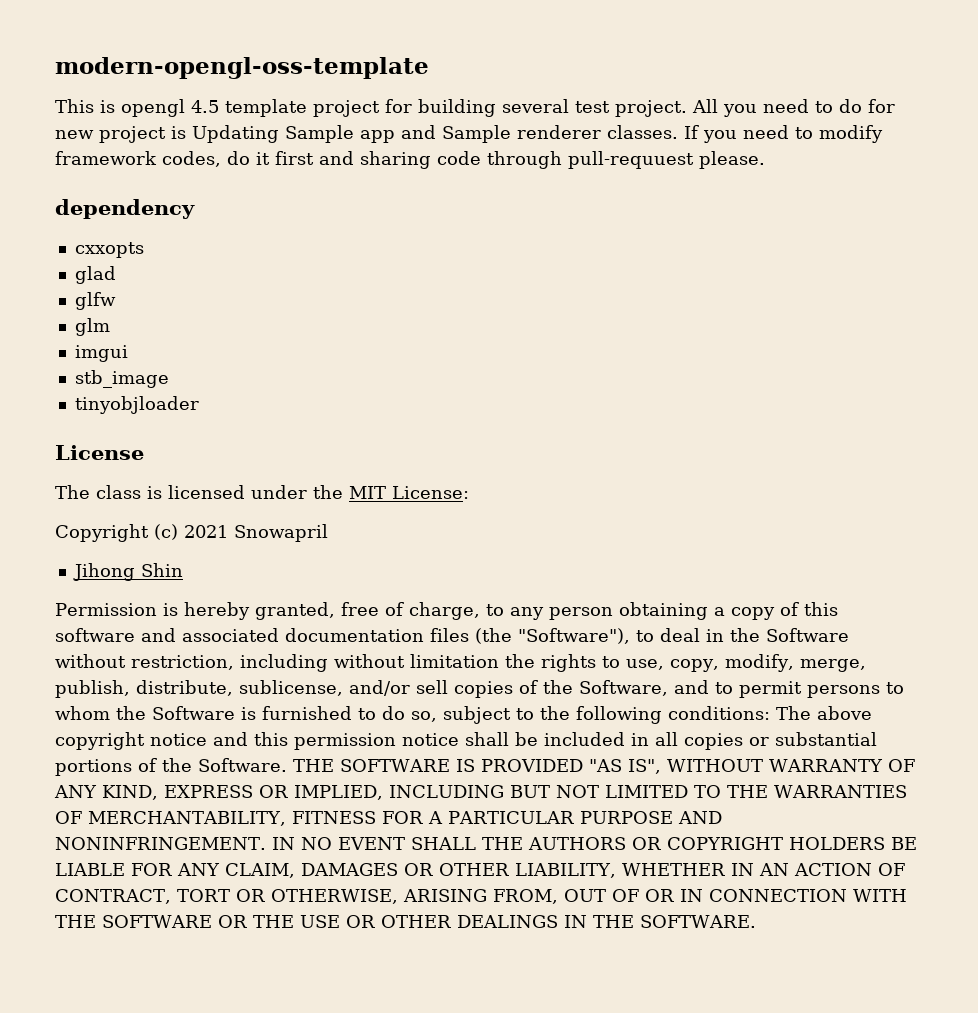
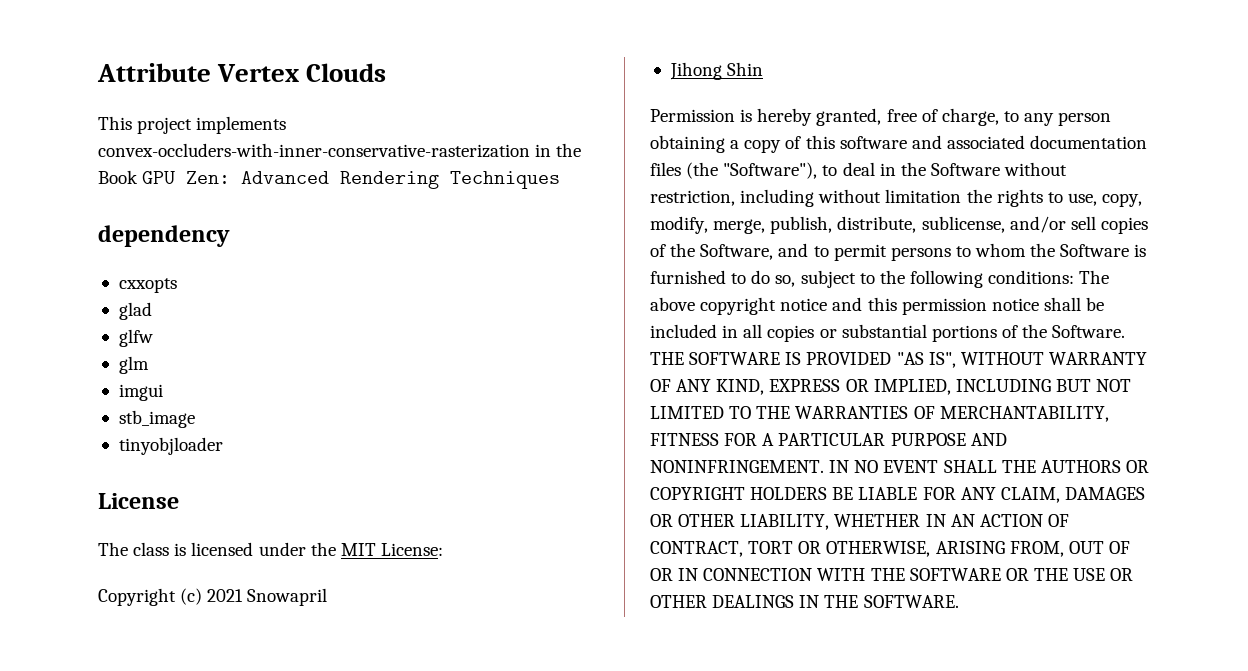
- modern-opengl-oss-template
- This is opengl 4.5 template project for building several test project. All you need to do for new project is Updating Sample app and Sample renderer classes. If you need to modify framework codes, do it first and sharing code through pull-requuest please.
+ Attribute Vertex Clouds
+ This project implements convex-occluders-with-inner-conservative-rasterization in the Book GPU Zen: Advanced Rendering Techniques

